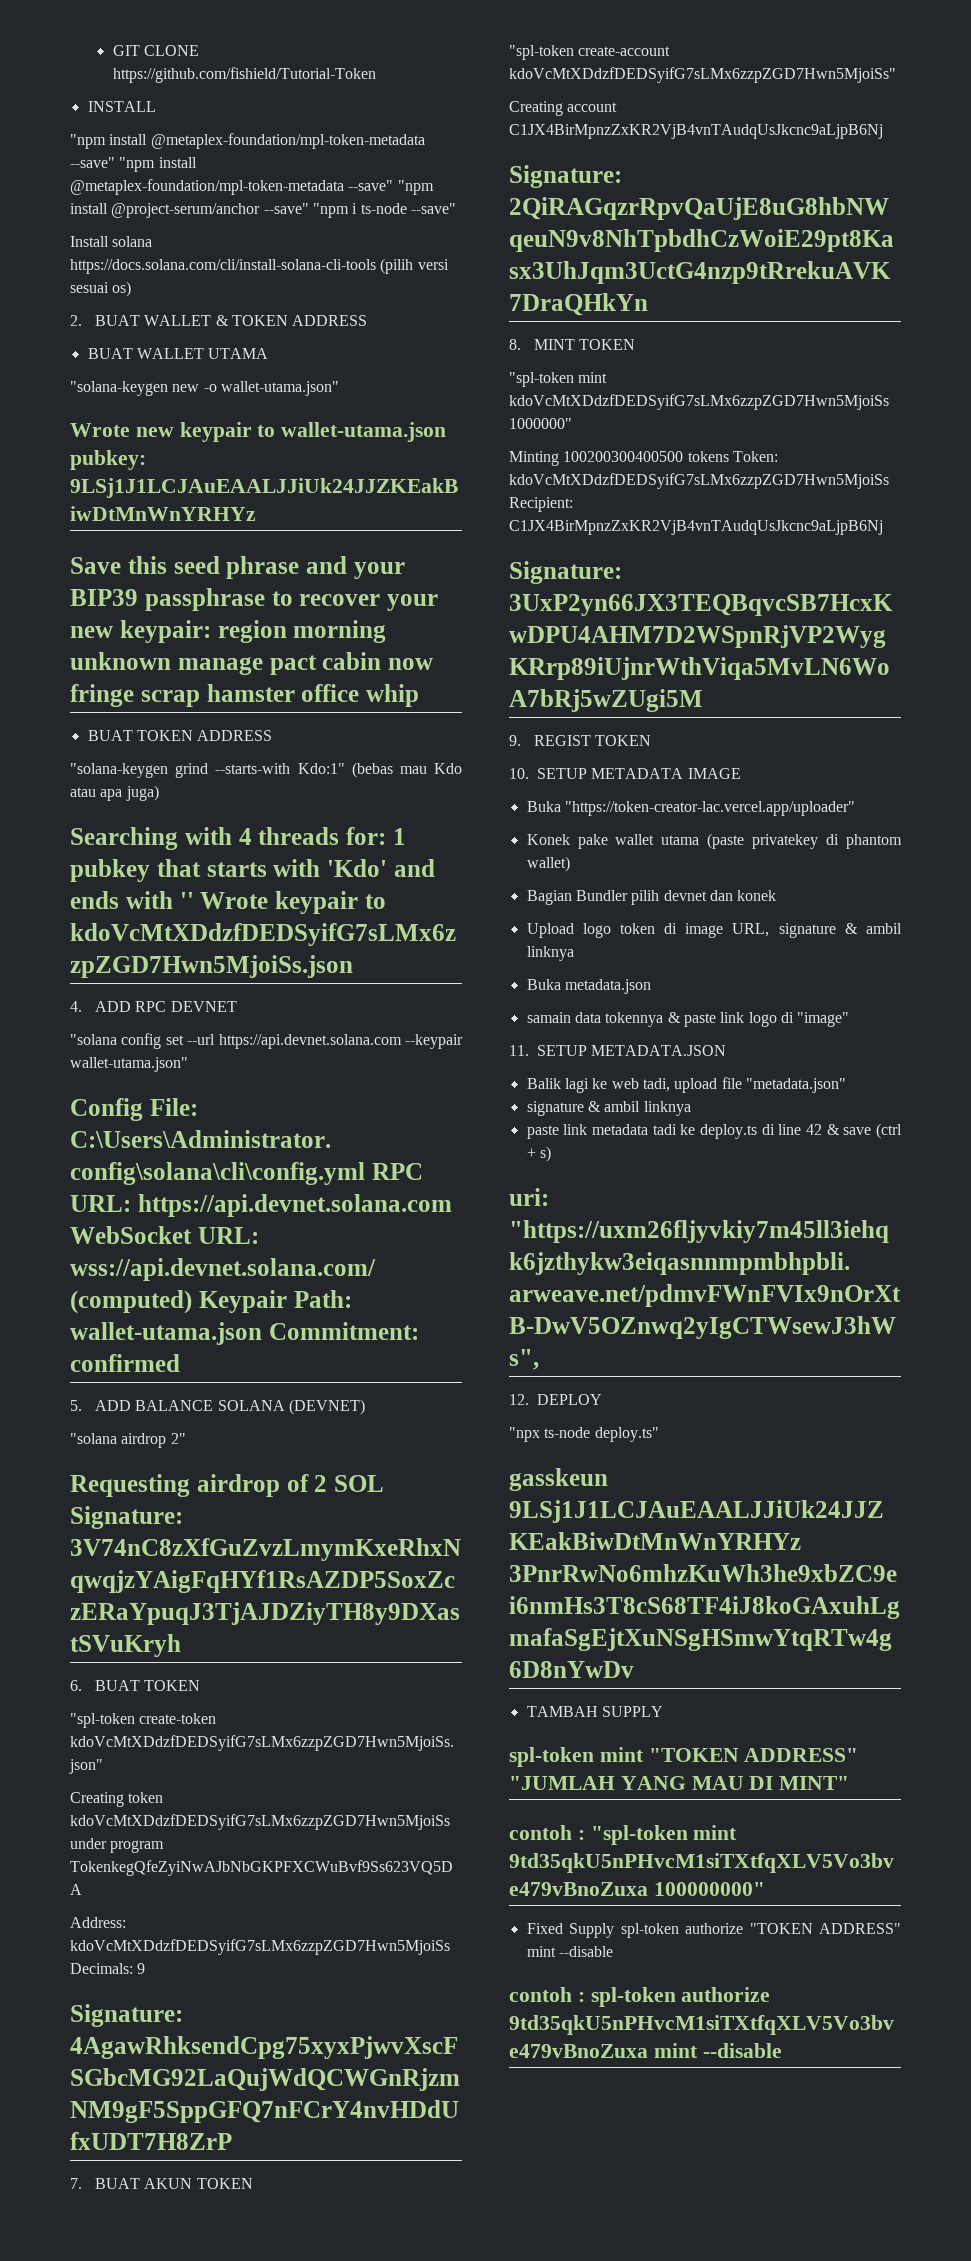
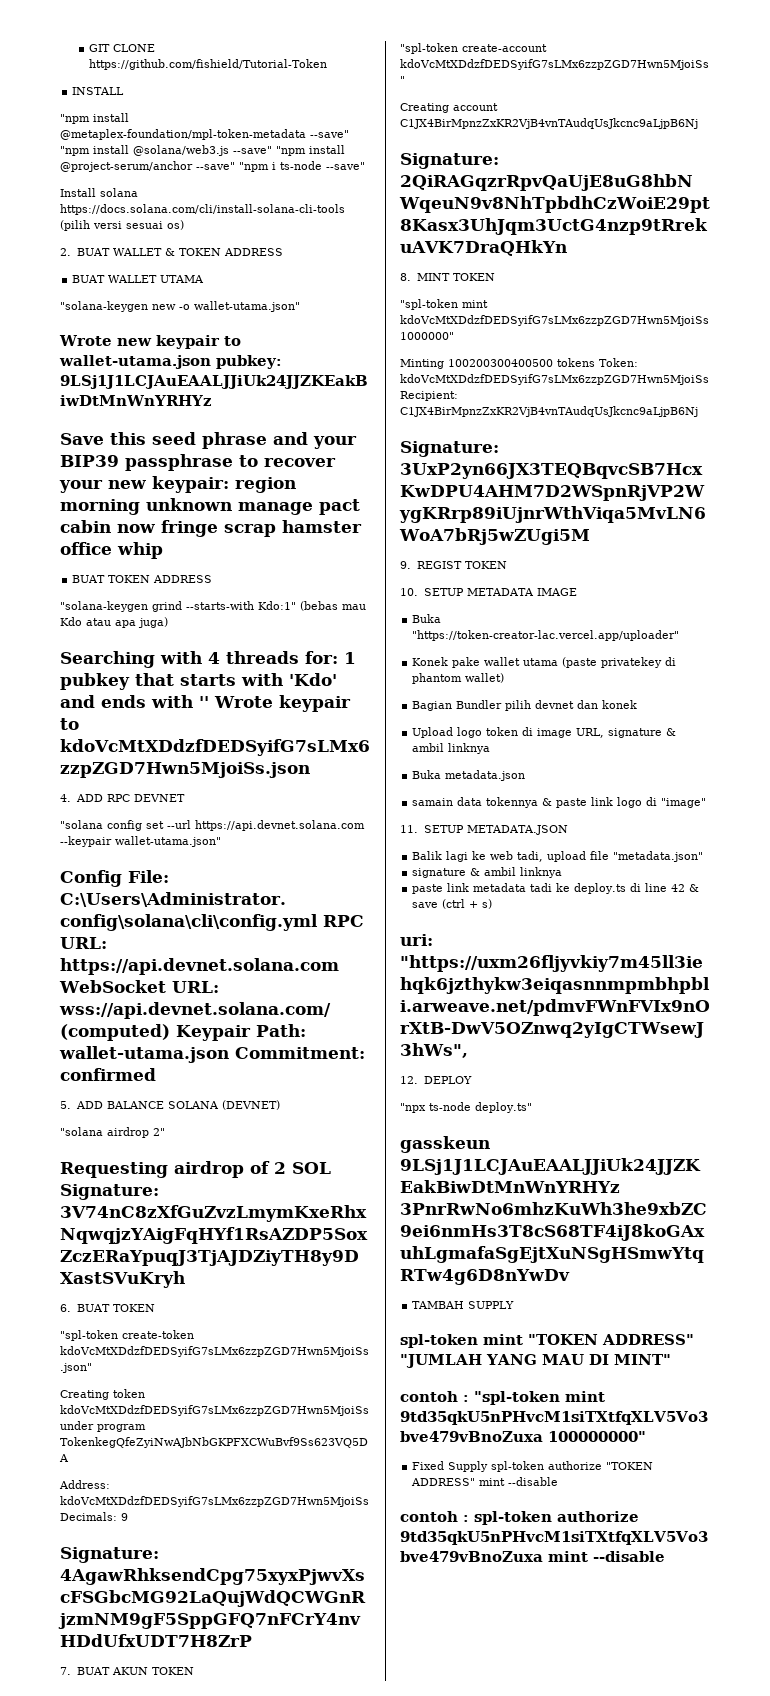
- "npm install @metaplex-foundation/mpl-token-metadata --save" "npm install @metaplex-foundation/mpl-token-metadata --save" "npm install @project-serum/anchor --save" "npm i ts-node --save"
+ "npm install @metaplex-foundation/mpl-token-metadata --save" "npm install @solana/web3.js --save" "npm install @project-serum/anchor --save" "npm i ts-node --save"

